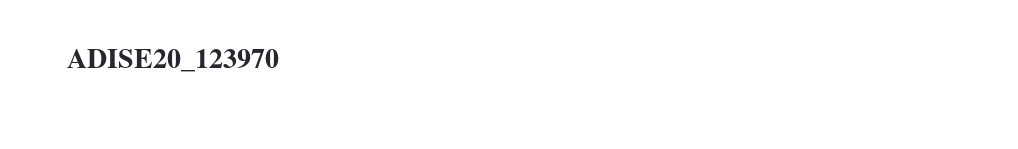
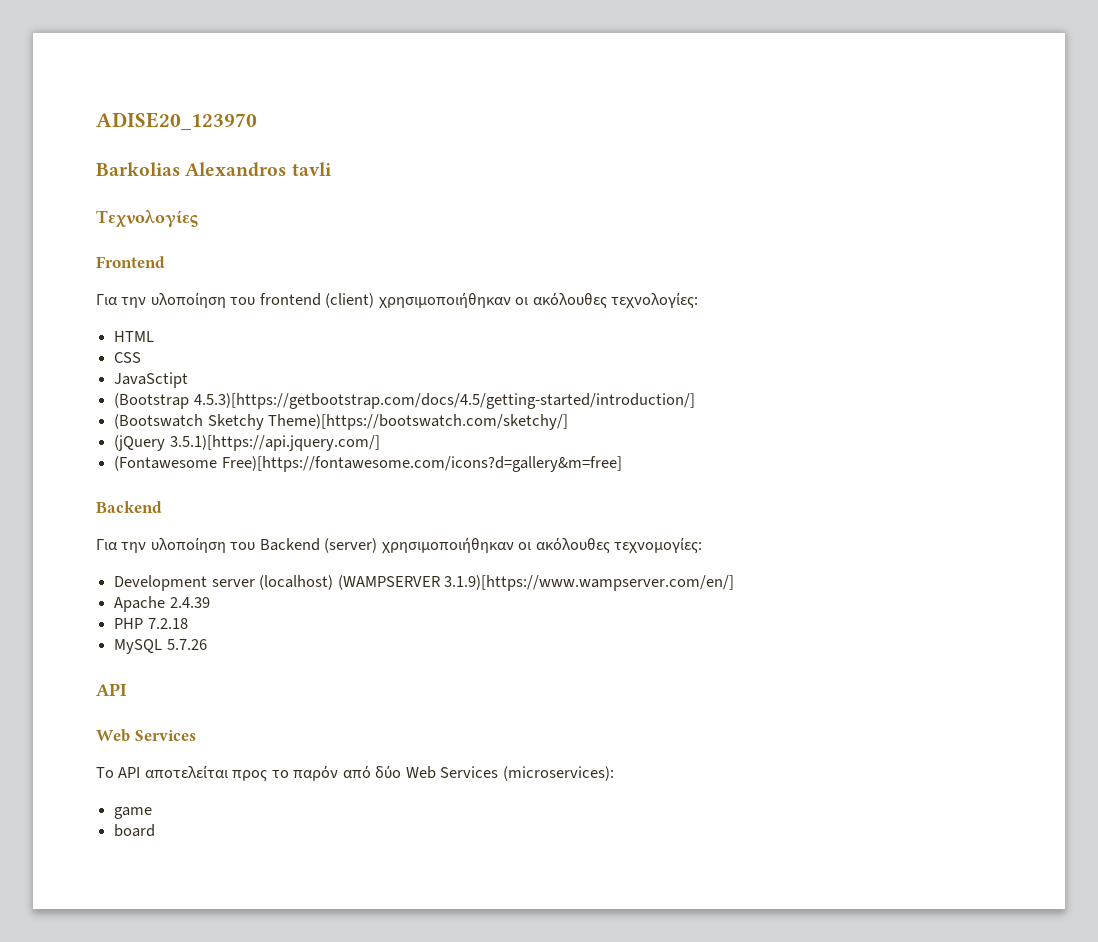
+ Barkolias Alexandros tavli
+ Τεχνολογίες
+ Frontend
+ Για την υλοποίηση του frontend (client) χρησιμοποιήθηκαν οι ακόλουθες τεχνολογίες:
+ HTML
+ CSS
+ JavaSctipt
+ (Bootstrap 4.5.3)[https://getbootstrap.com/docs/4.5/getting-started/introduction/]
+ (Bootswatch Sketchy Theme)[https://bootswatch.com/sketchy/]
+ (jQuery 3.5.1)[https://api.jquery.com/]
+ (Fontawesome Free)[https://fontawesome.com/icons?d=gallery&m=free]
+ Backend
+ Για την υλοποίηση του Backend (server) χρησιμοποιήθηκαν οι ακόλουθες τεχνομογίες:
+ Development server (localhost) (WAMPSERVER 3.1.9)[https://www.wampserver.com/en/]
+ Apache 2.4.39
+ PHP 7.2.18
+ MySQL 5.7.26
+ API
+ Web Services
+ Το API αποτελείται προς το παρόν από δύο Web Services (microservices):
+ game
+ board

